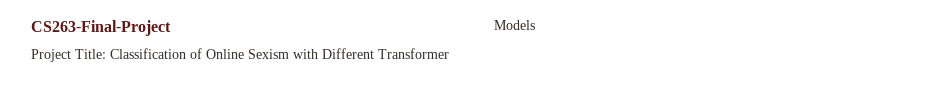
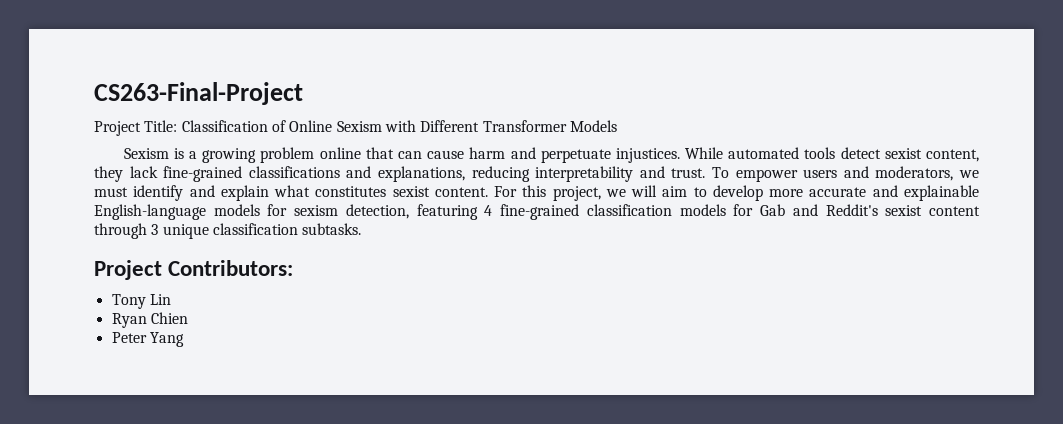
+ Sexism is a growing problem online that can cause harm and perpetuate injustices. While automated tools detect sexist content, they lack fine-grained classifications and explanations, reducing interpretability and trust. To empower users and moderators, we must identify and explain what constitutes sexist content. For this project, we will aim to develop more accurate and explainable English-language models for sexism detection, featuring 4 fine-grained classification models for Gab and Reddit's sexist content through 3 unique classification subtasks.
+ Project Contributors:
+ Tony Lin
+ Ryan Chien
+ Peter Yang

